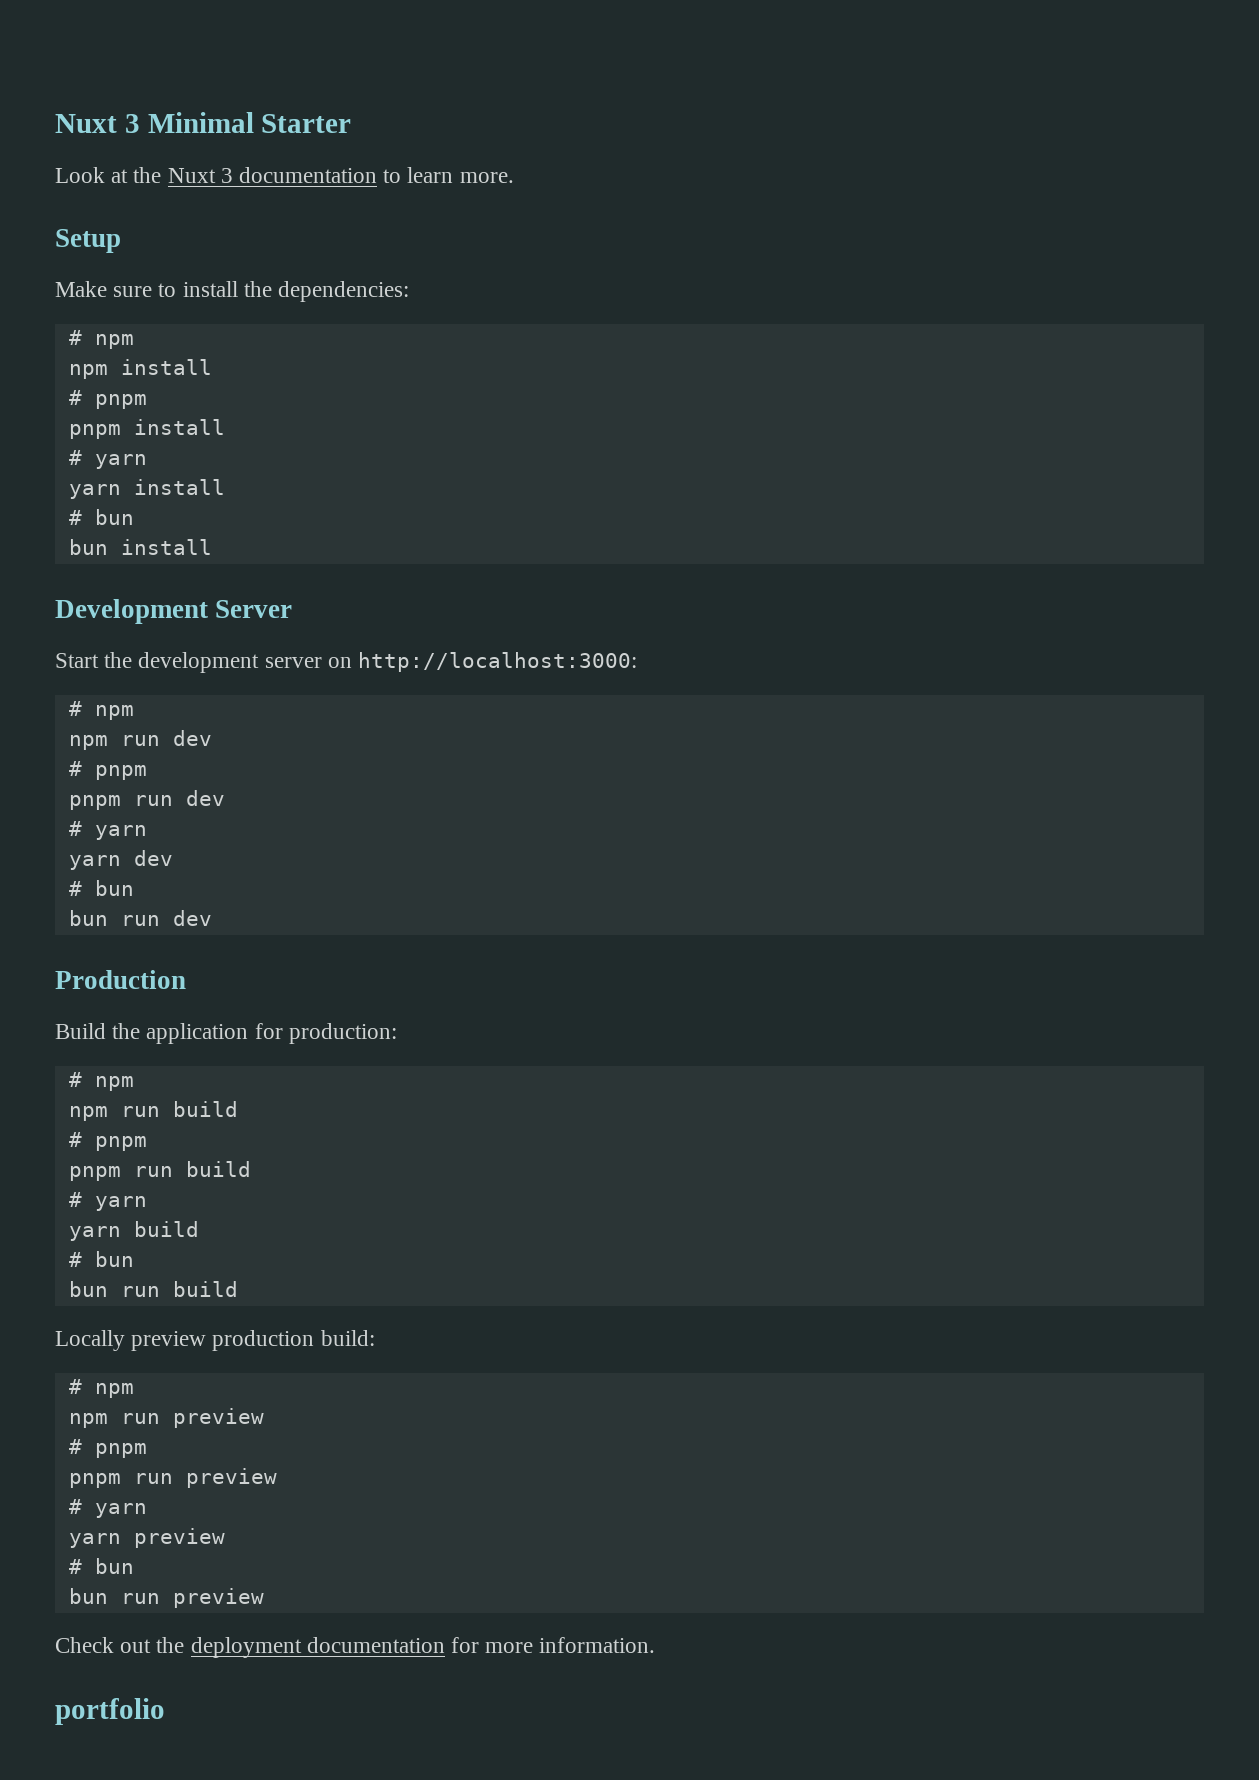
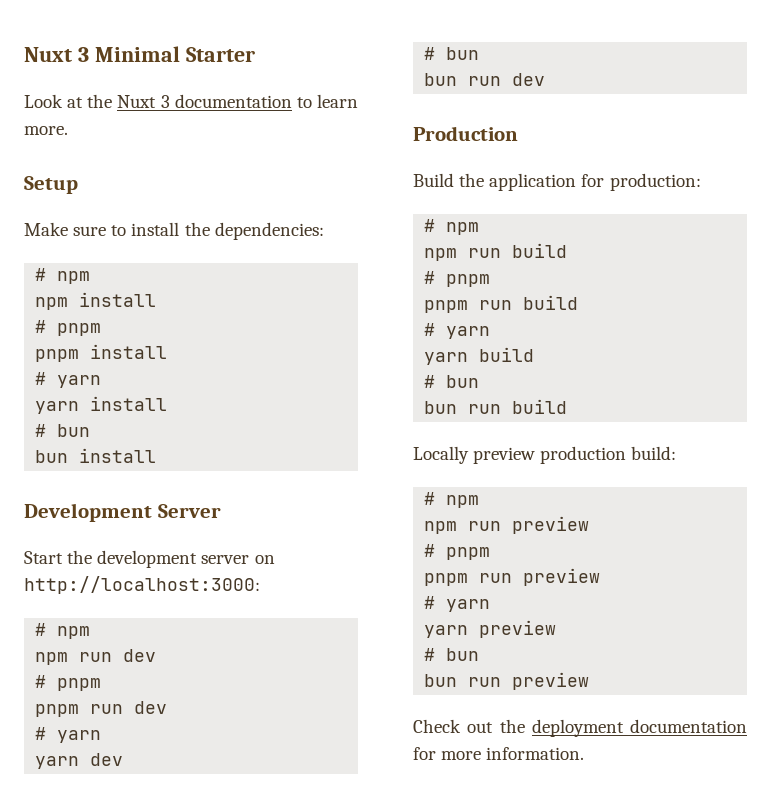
- portfolio

